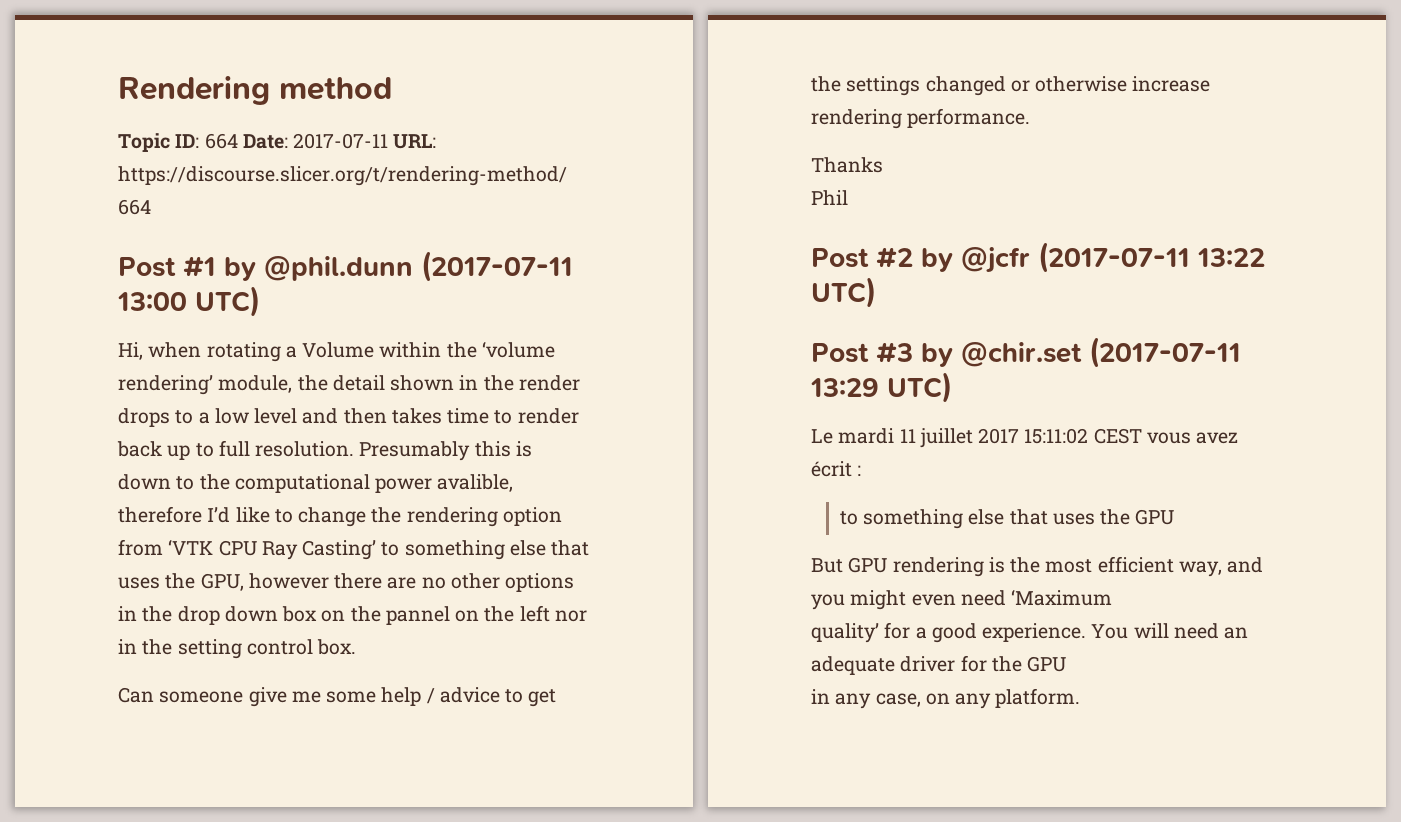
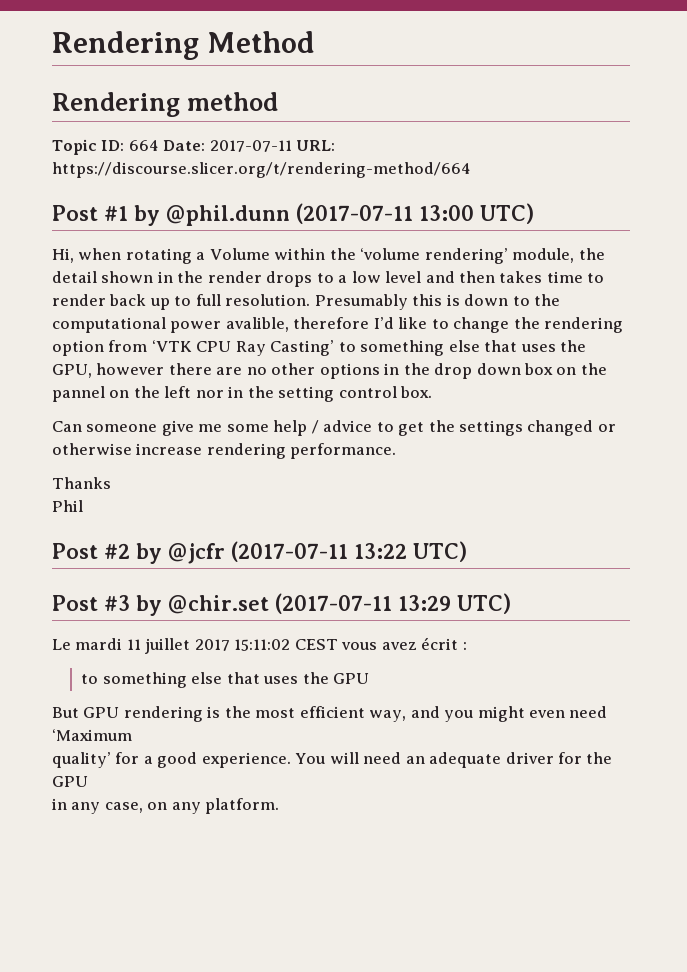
+ Rendering Method

